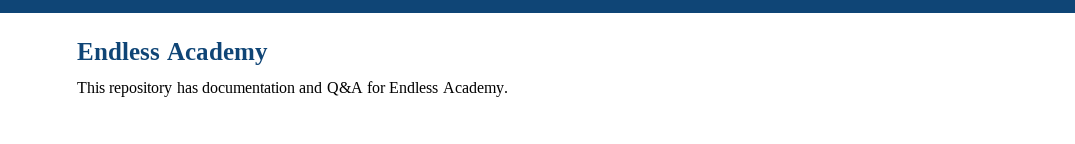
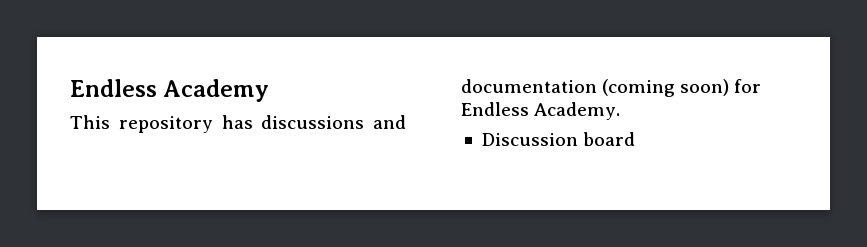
- This repository has documentation and Q&A for Endless Academy.
+ This repository has discussions and documentation (coming soon) for Endless Academy.
+ Discussion board

